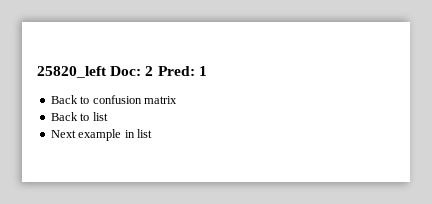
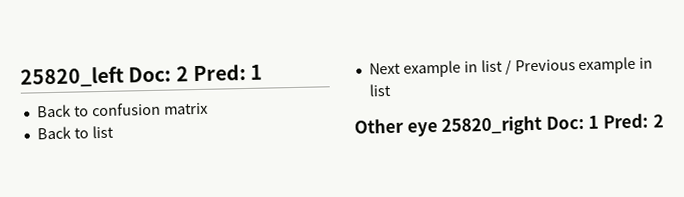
- Next example in list
+ Next example in list / Previous example in list
+ Other eye 25820_right Doc: 1 Pred: 2

